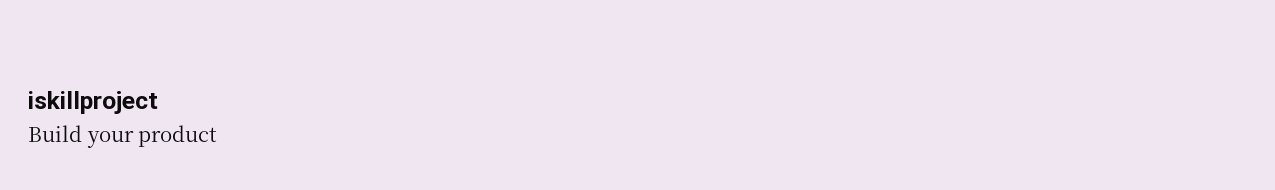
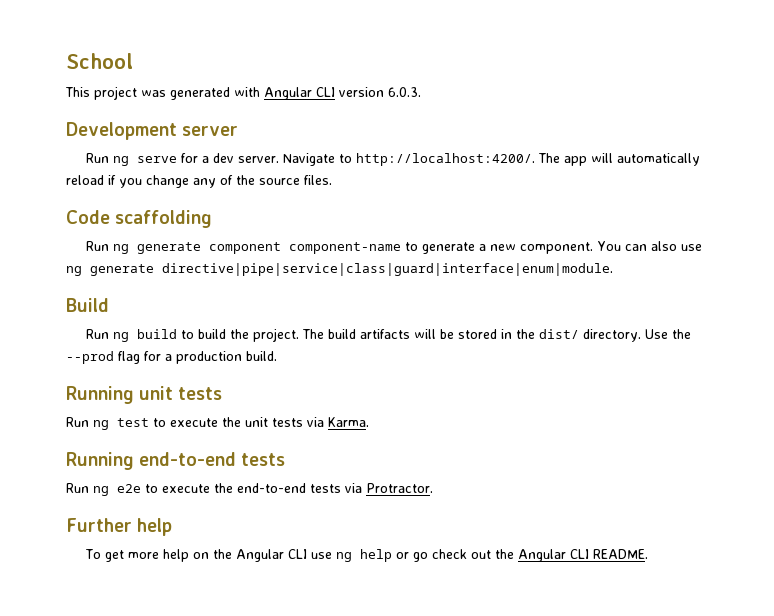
- iskillproject
- Build your product
+ School
+ This project was generated with Angular CLI version 6.0.3.
+ Development server
+ Run ng serve for a dev server. Navigate to http://localhost:4200/. The app will automatically reload if you change any of the source files.
+ Code scaffolding
+ Run ng generate component component-name to generate a new component. You can also use ng generate directive|pipe|service|class|guard|interface|enum|module.
+ Build
+ Run ng build to build the project. The build artifacts will be stored in the dist/ directory. Use the --prod flag for a production build.
+ Running unit tests
+ Run ng test to execute the unit tests via Karma.
+ Running end-to-end tests
+ Run ng e2e to execute the end-to-end tests via Protractor.
+ Further help
+ To get more help on the Angular CLI use ng help or go check out the Angular CLI README.

